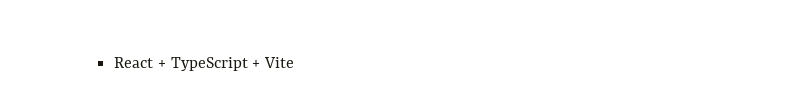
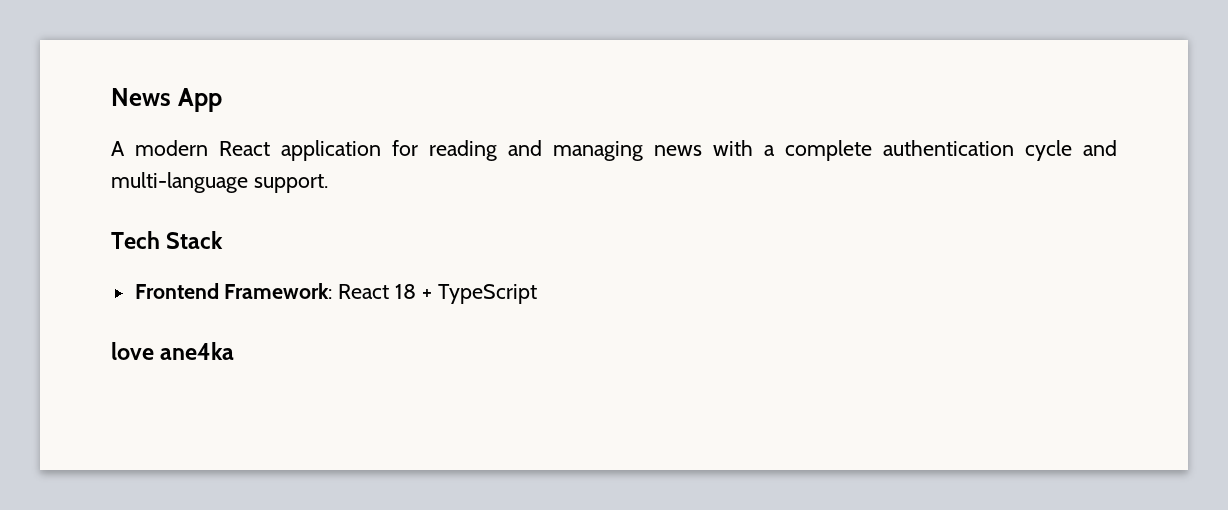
- React + TypeScript + Vite
+ News App
+ A modern React application for reading and managing news with a complete authentication cycle and multi-language support.
+ Tech Stack
+ Frontend Framework: React 18 + TypeScript
+ love ane4ka

